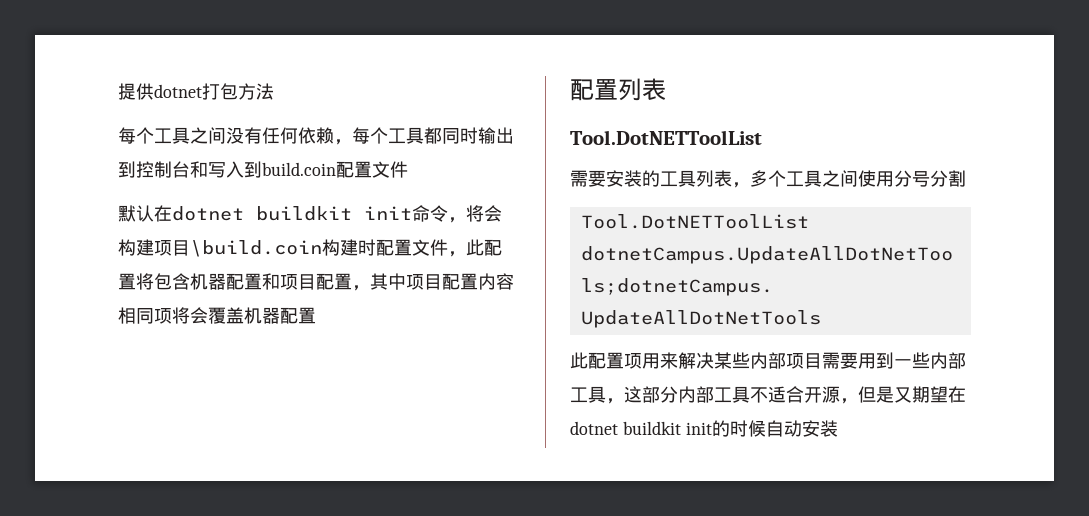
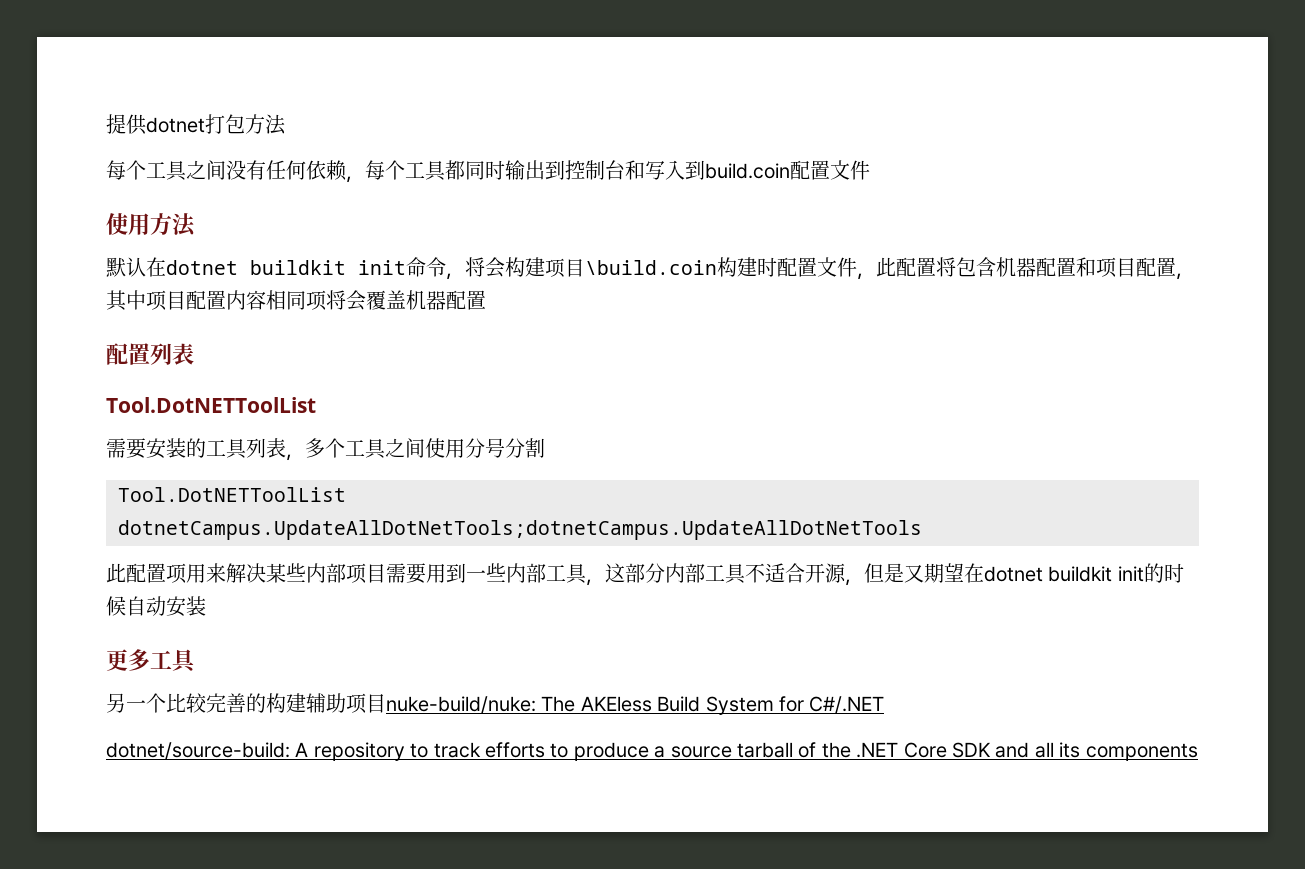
+ 使用方法
+ 更多工具
+ 另一个比较完善的构建辅助项目nuke-build/nuke: The AKEless Build System for C#/.NET
+ dotnet/source-build: A repository to track efforts to produce a source tarball of the .NET Core SDK and all its components

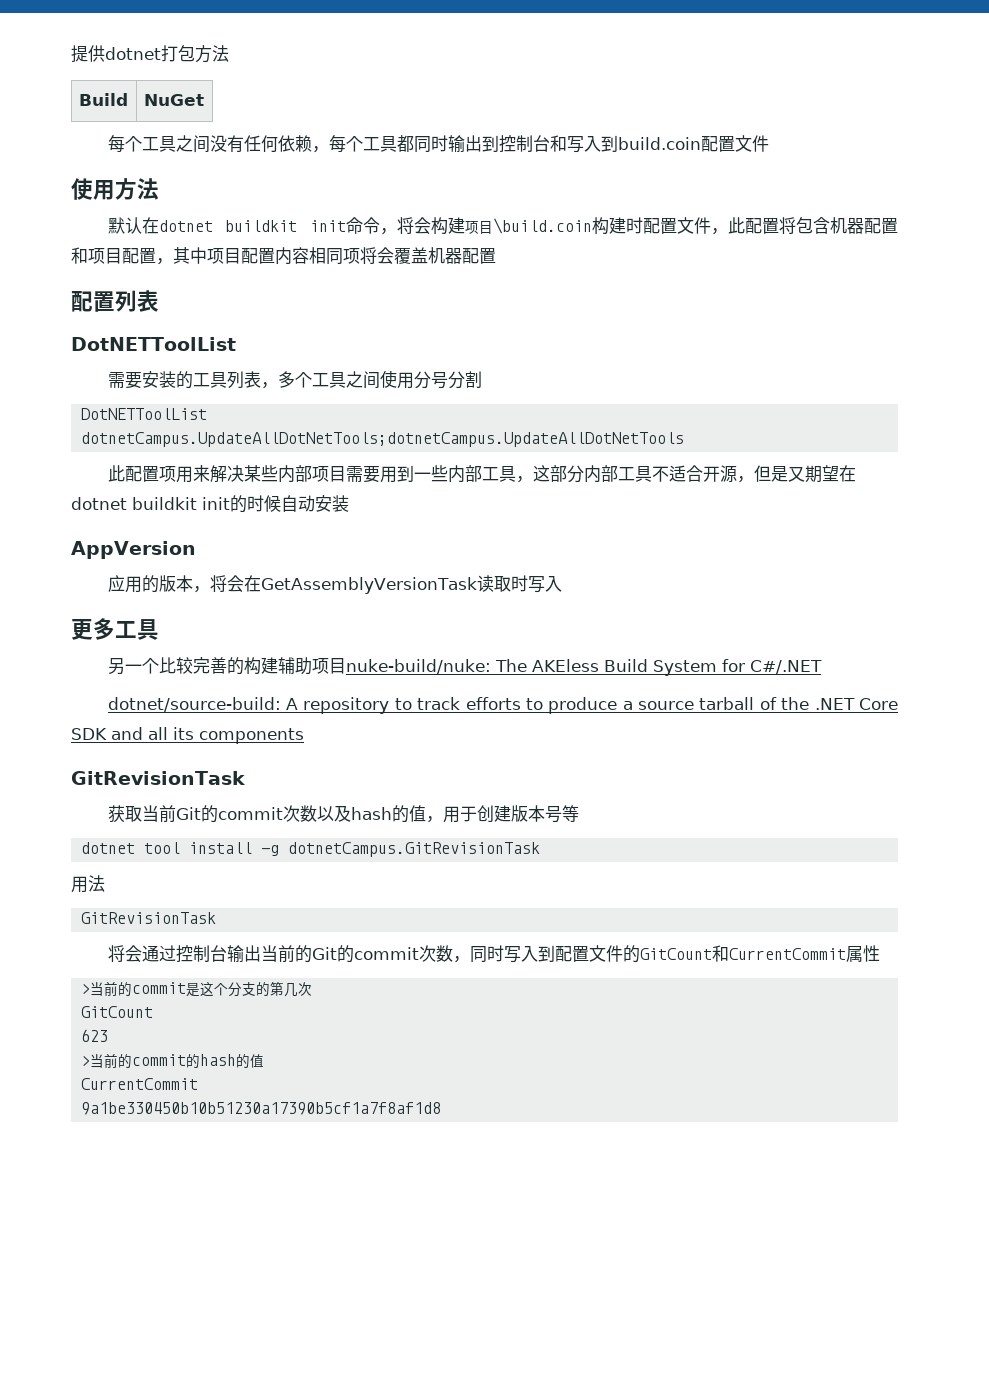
+ Build | NuGet
  配置列表
- Tool.DotNETToolList
+ DotNETToolList
  需要安装的工具列表，多个工具之间使用分号分割
- Tool.DotNETToolList
+ DotNETToolList
+ AppVersion
+ 应用的版本，将会在GetAssemblyVersionTask读取时写入
  dotnet/source-build: A repository to track efforts to produce a source tarball of the .NET Core SDK and all its components
+ GitRevisionTask
+ 获取当前Git的commit次数以及hash的值，用于创建版本号等
+ dotnet tool install -g dotnetCampus.GitRevisionTask
+ 用法
+ GitRevisionTask
+ 将会通过控制台输出当前的Git的commit次数，同时写入到配置文件的GitCount和CurrentCommit属性
+ >当前的commit是这个分支的第几次
+ GitCount
+ 623
+ >当前的commit的hash的值
+ CurrentCommit
+ 9a1be330450b10b51230a17390b5cf1a7f8af1d8

